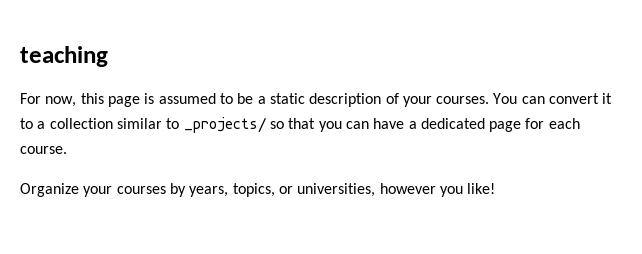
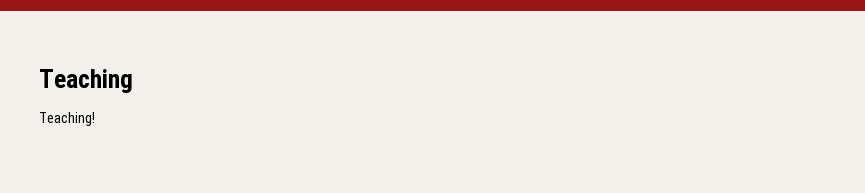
- teaching
- For now, this page is assumed to be a static description of your courses. You can convert it to a collection similar to _projects/ so that you can have a dedicated page for each course.
- Organize your courses by years, topics, or universities, however you like!
+ Teaching
+ Teaching!

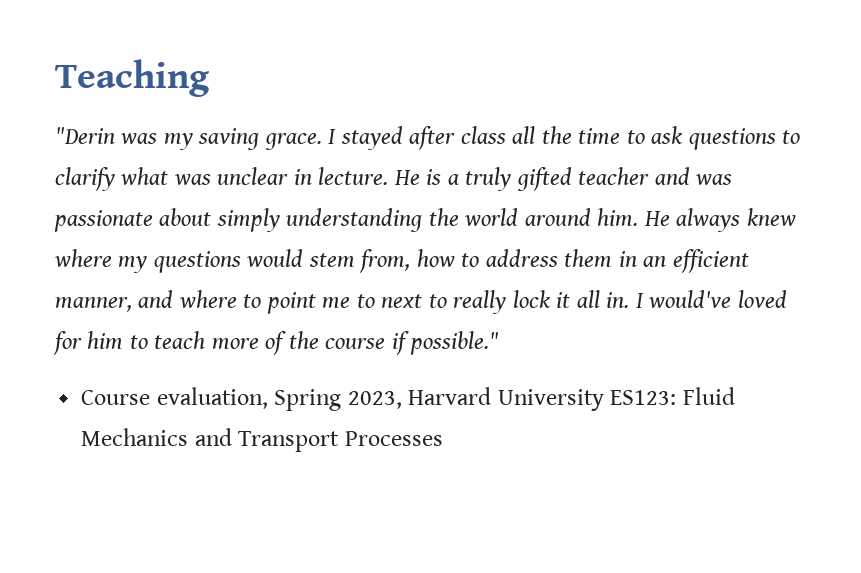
- Teaching!
+ "Derin was my saving grace. I stayed after class all the time to ask questions to clarify what was unclear in lecture. He is a truly gifted teacher and was passionate about simply understanding the world around him. He always knew where my questions would stem from, how to address them in an efficient manner, and where to point me to next to really lock it all in. I would've loved for him to teach more of the course if possible."
+ Course evaluation, Spring 2023, Harvard University ES123: Fluid Mechanics and Transport Processes

